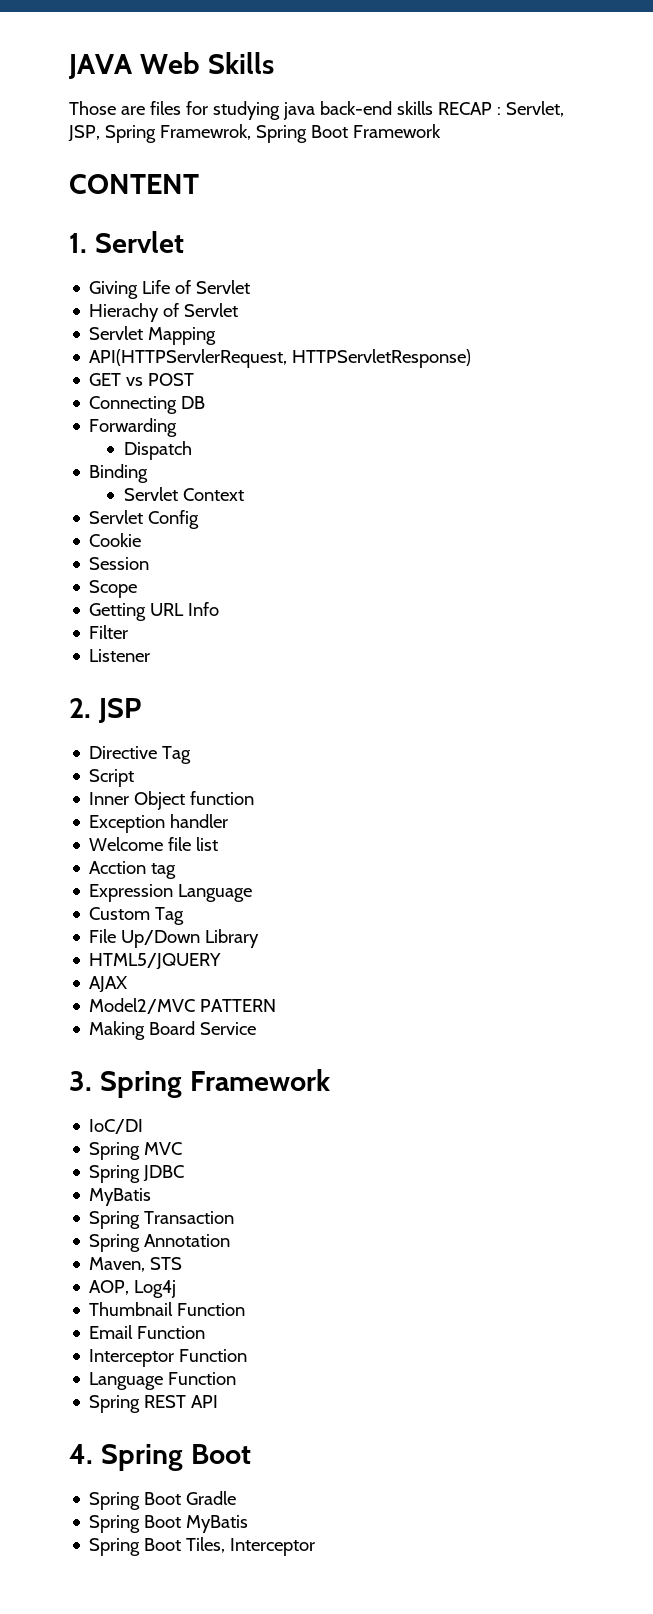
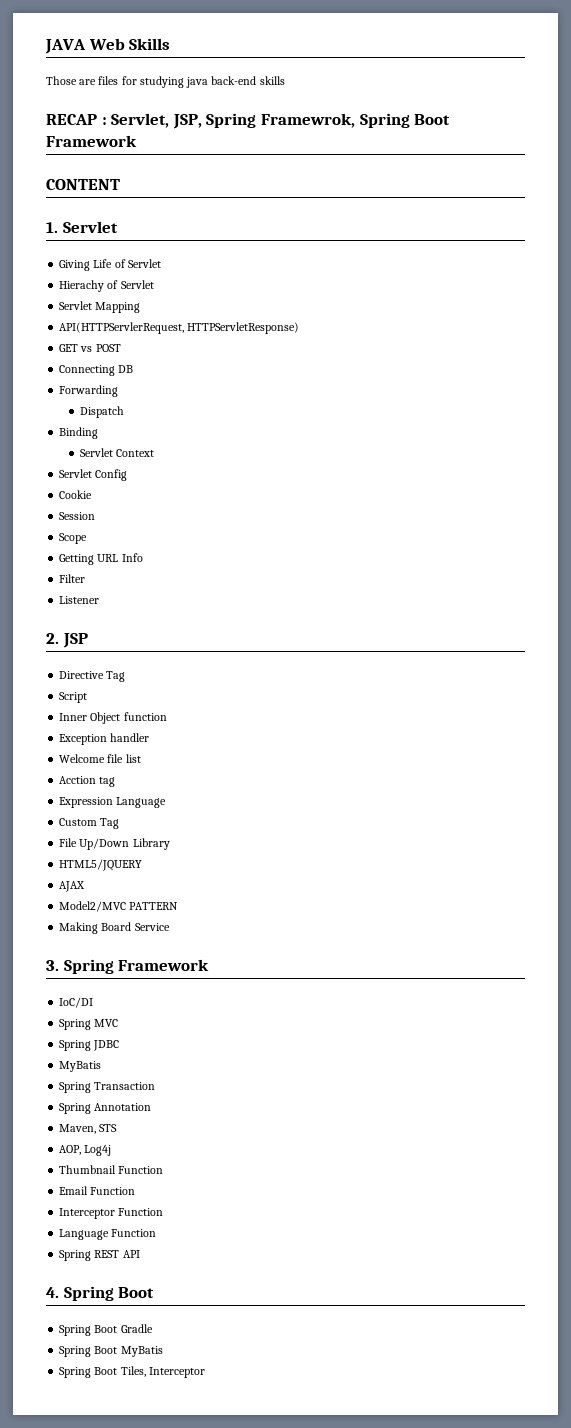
- Those are files for studying java back-end skills RECAP : Servlet, JSP, Spring Framewrok, Spring Boot Framework
+ Those are files for studying java back-end skills
+ RECAP : Servlet, JSP, Spring Framewrok, Spring Boot Framework

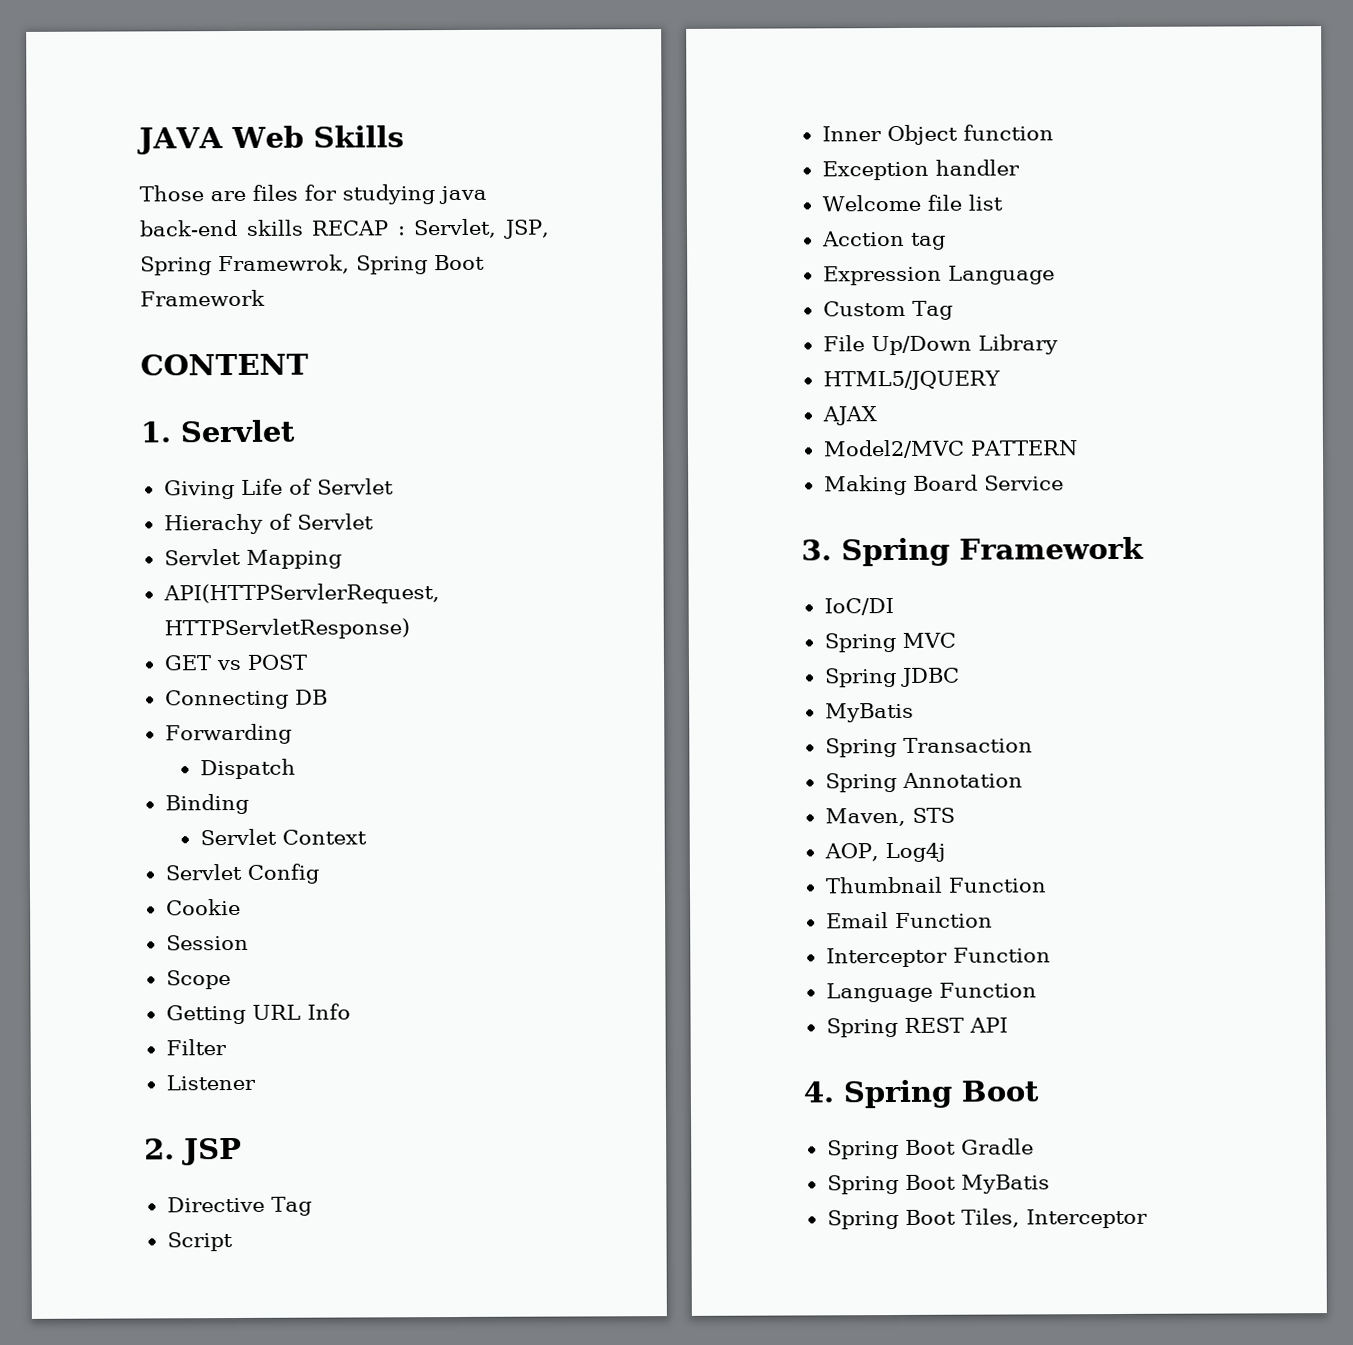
- Those are files for studying java back-end skills
- RECAP : Servlet, JSP, Spring Framewrok, Spring Boot Framework
+ Those are files for studying java back-end skills RECAP : Servlet, JSP, Spring Framewrok, Spring Boot Framework

